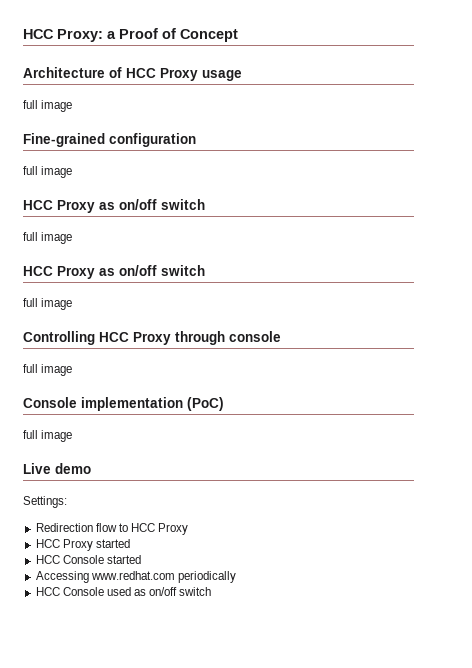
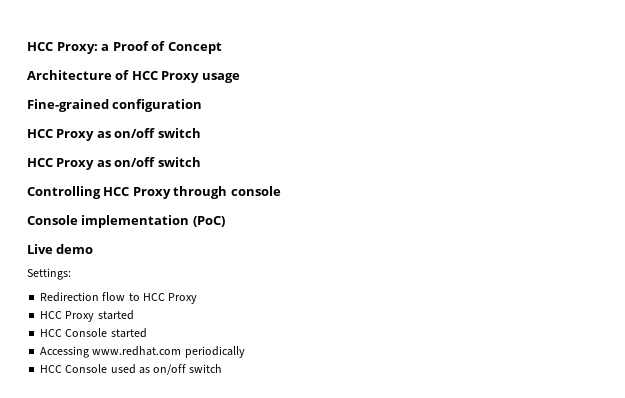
  Architecture of HCC Proxy usage
- full image
  Fine-grained configuration
- full image
  HCC Proxy as on/off switch
- full image
  HCC Proxy as on/off switch
- full image
  Controlling HCC Proxy through console
- full image
  Console implementation (PoC)
- full image

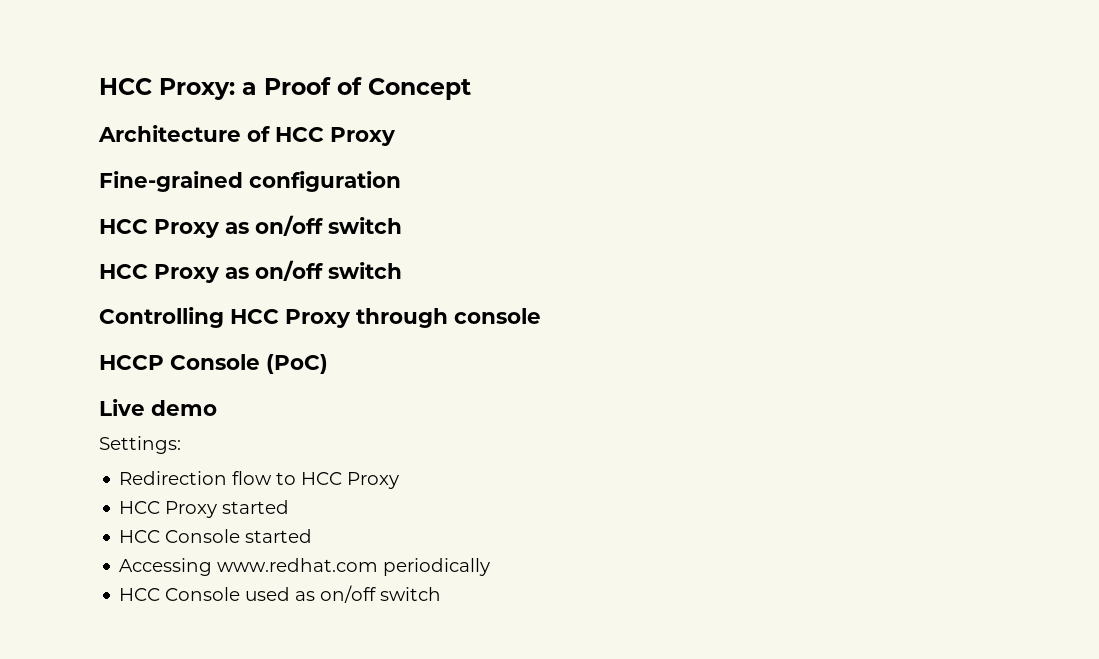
- Architecture of HCC Proxy usage
+ Architecture of HCC Proxy
- Console implementation (PoC)
+ HCCP Console (PoC)

